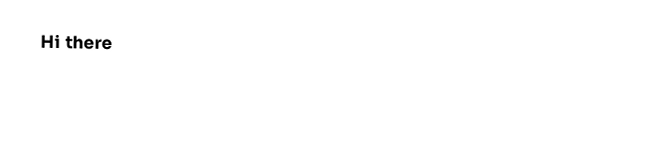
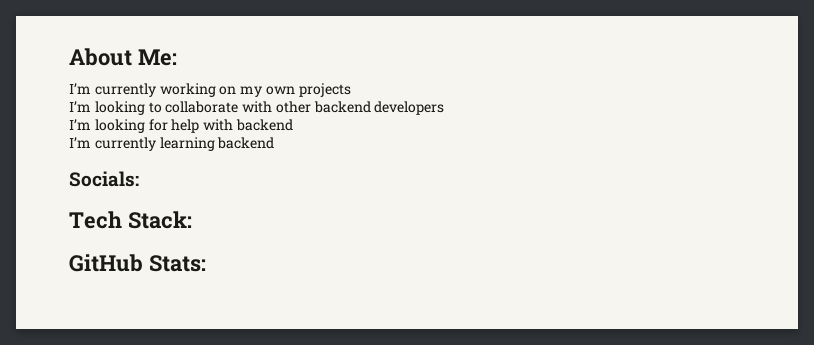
- Hi there
+ About Me:
+ I’m currently working on my own projects
+ I’m looking to collaborate with other backend developers
+ I’m looking for help with backend
+ I’m currently learning backend
+ Socials:
+ Tech Stack:
+ GitHub Stats:

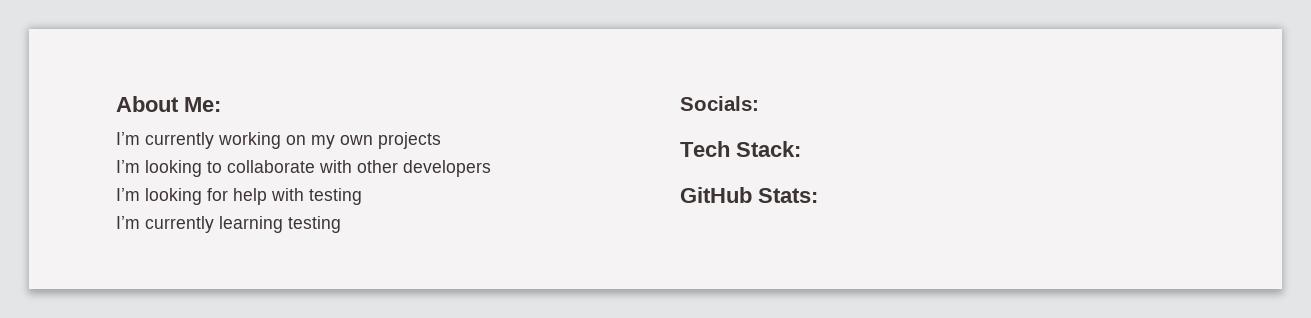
- I’m looking to collaborate with other backend developers
+ I’m looking to collaborate with other developers
- I’m looking for help with backend
+ I’m looking for help with testing
- I’m currently learning backend
+ I’m currently learning testing

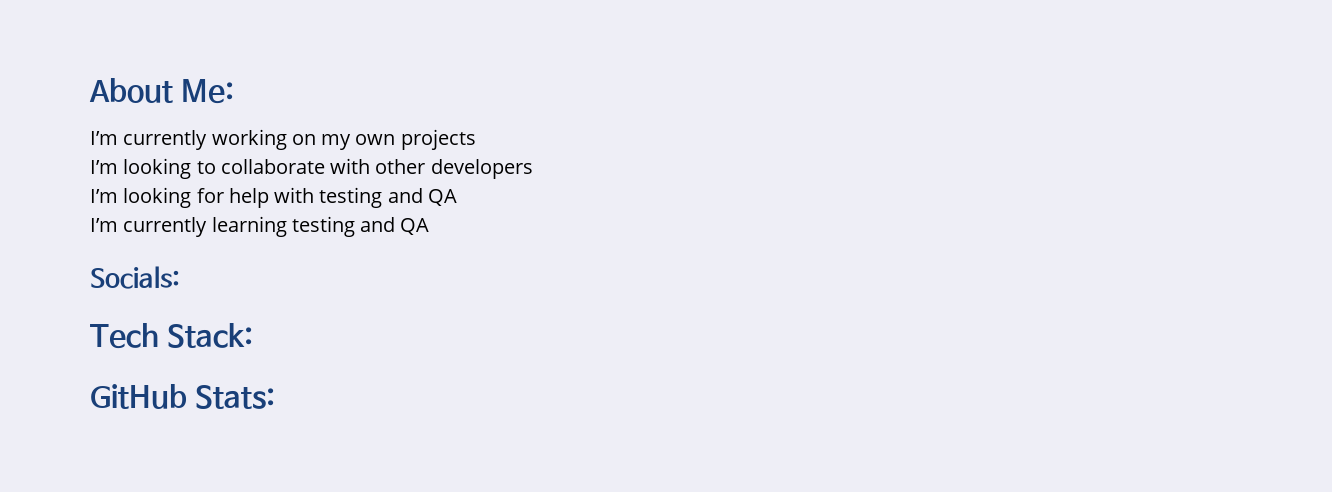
- I’m looking for help with testing
+ I’m looking for help with testing and QA
- I’m currently learning testing
+ I’m currently learning testing and QA

